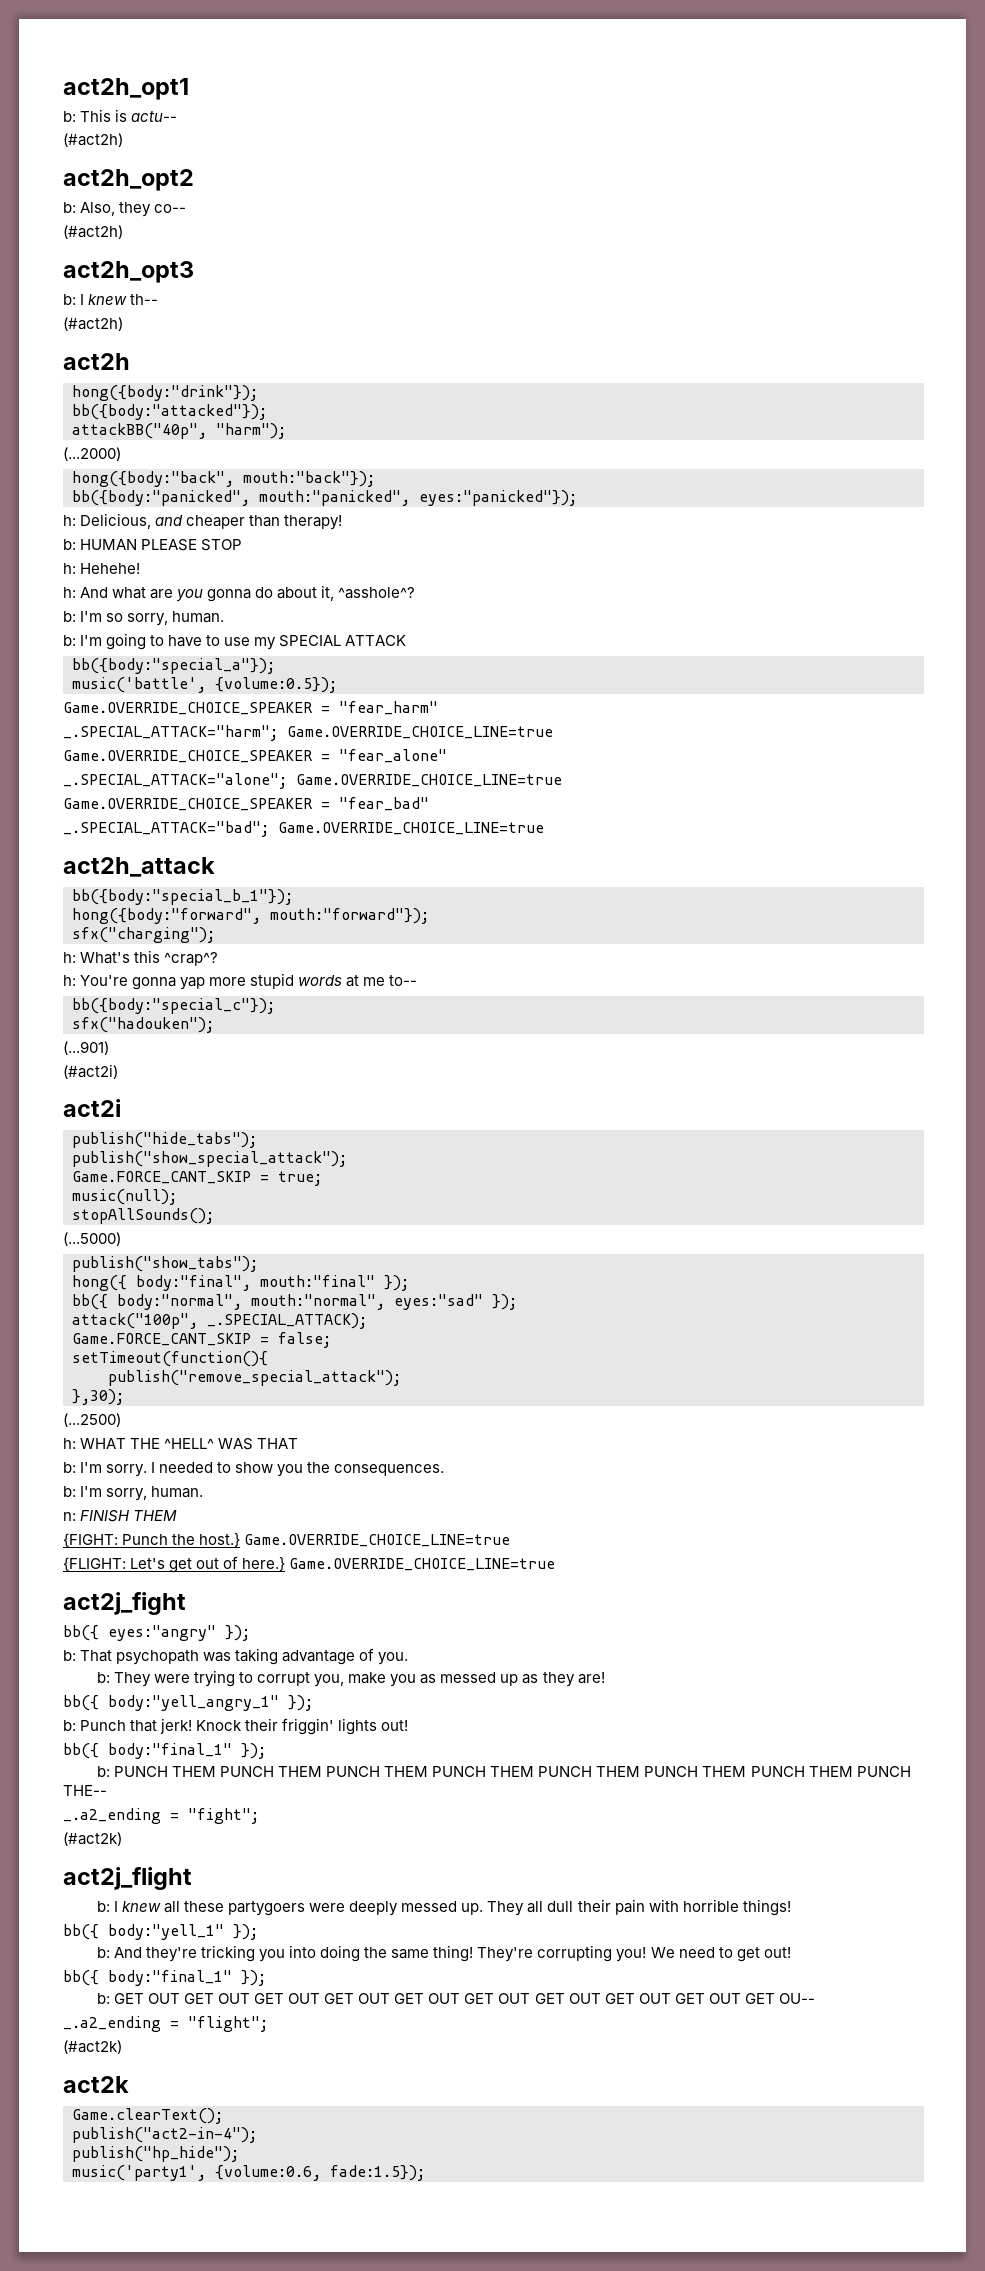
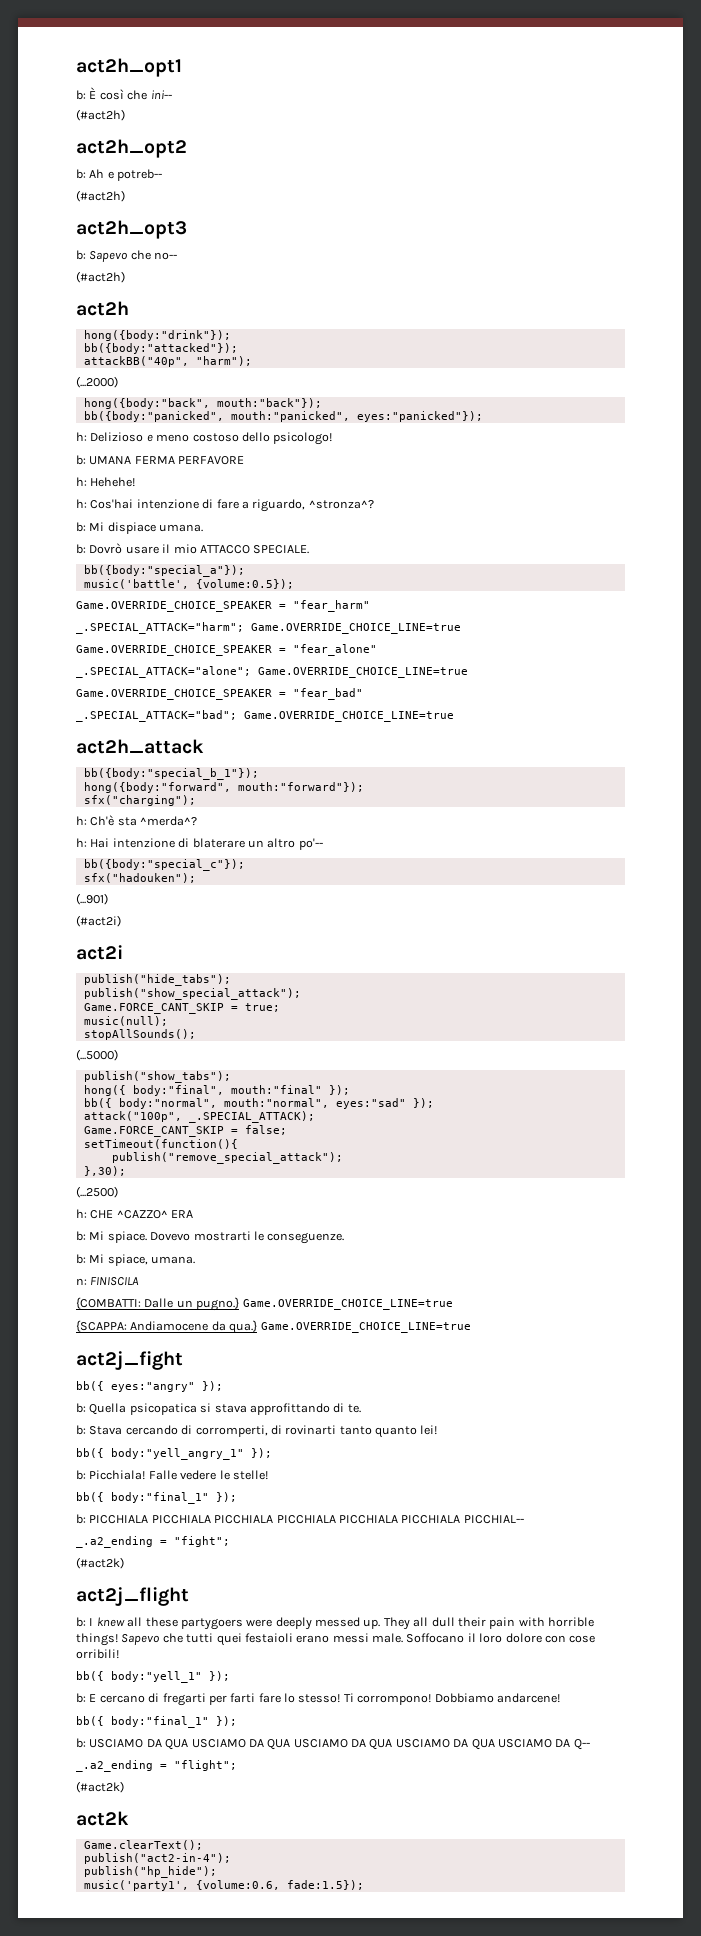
- b: This is actu--
+ b: È così che ini--
- b: Also, they co--
+ b: Ah e potreb--
- b: I knew th--
+ b: Sapevo che no--
- h: Delicious, and cheaper than therapy!
- b: HUMAN PLEASE STOP
+ h: Delizioso e meno costoso dello psicologo!
+ b: UMANA FERMA PERFAVORE
  h: Hehehe!
- h: And what are you gonna do about it, ^asshole^?
- b: I'm so sorry, human.
- b: I'm going to have to use my SPECIAL ATTACK
+ h: Cos'hai intenzione di fare a riguardo, ^stronza^?
+ b: Mi dispiace umana.
+ b: Dovrò usare il mio ATTACCO SPECIALE.
- h: What's this ^crap^?
- h: You're gonna yap more stupid words at me to--
+ h: Ch'è sta ^merda^?
+ h: Hai intenzione di blaterare un altro po'--
- h: WHAT THE ^HELL^ WAS THAT
- b: I'm sorry. I needed to show you the consequences.
- b: I'm sorry, human.
- n: FINISH THEM
- {FIGHT: Punch the host.} Game.OVERRIDE_CHOICE_LINE=true
- {FLIGHT: Let's get out of here.} Game.OVERRIDE_CHOICE_LINE=true
+ h: CHE ^CAZZO^ ERA
+ b: Mi spiace. Dovevo mostrarti le conseguenze.
+ b: Mi spiace, umana.
+ n: FINISCILA
+ {COMBATTI: Dalle un pugno.} Game.OVERRIDE_CHOICE_LINE=true
+ {SCAPPA: Andiamocene da qua.} Game.OVERRIDE_CHOICE_LINE=true
- b: That psychopath was taking advantage of you.
- b: They were trying to corrupt you, make you as messed up as they are!
+ b: Quella psicopatica si stava approfittando di te.
+ b: Stava cercando di corromperti, di rovinarti tanto quanto lei!
  bb({ body:"yell_angry_1" });
- b: Punch that jerk! Knock their friggin' lights out!
+ b: Picchiala! Falle vedere le stelle!
  bb({ body:"final_1" });
- b: PUNCH THEM PUNCH THEM PUNCH THEM PUNCH THEM PUNCH THEM PUNCH THEM PUNCH THEM PUNCH THE--
+ b: PICCHIALA PICCHIALA PICCHIALA PICCHIALA PICCHIALA PICCHIALA PICCHIAL--
- They all dull their pain with horrible things!
+ They all dull their pain with horrible things! Sapevo che tutti quei festaioli erano messi male. Soffocano il loro dolore con cose orribili!
  bb({ body:"yell_1" });
- b: And they're tricking you into doing the same thing! They're corrupting you! We need to get out!
+ b: E cercano di fregarti per farti fare lo stesso! Ti corrompono! Dobbiamo andarcene!
  bb({ body:"final_1" });
- b: GET OUT GET OUT GET OUT GET OUT GET OUT GET OUT GET OUT GET OUT GET OUT GET OU--
+ b: USCIAMO DA QUA USCIAMO DA QUA USCIAMO DA QUA USCIAMO DA QUA USCIAMO DA Q--

